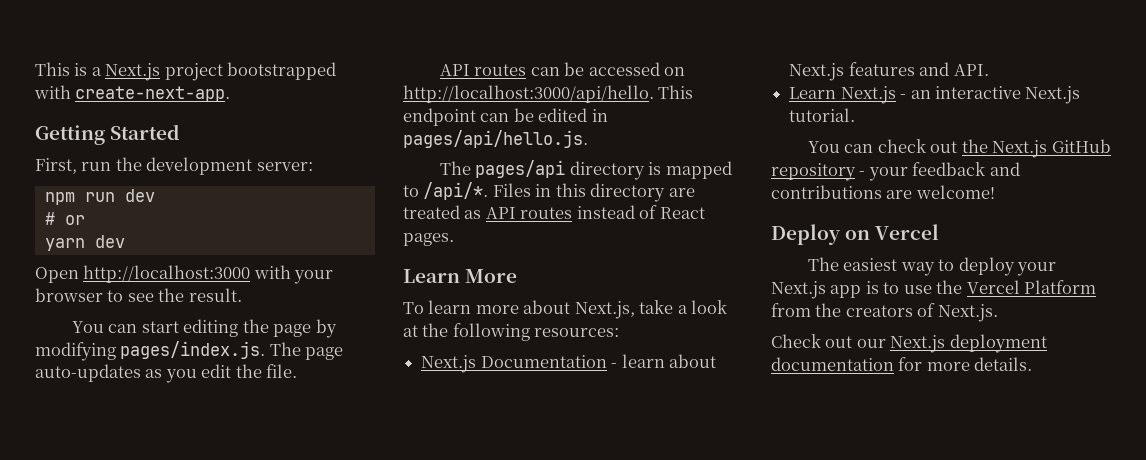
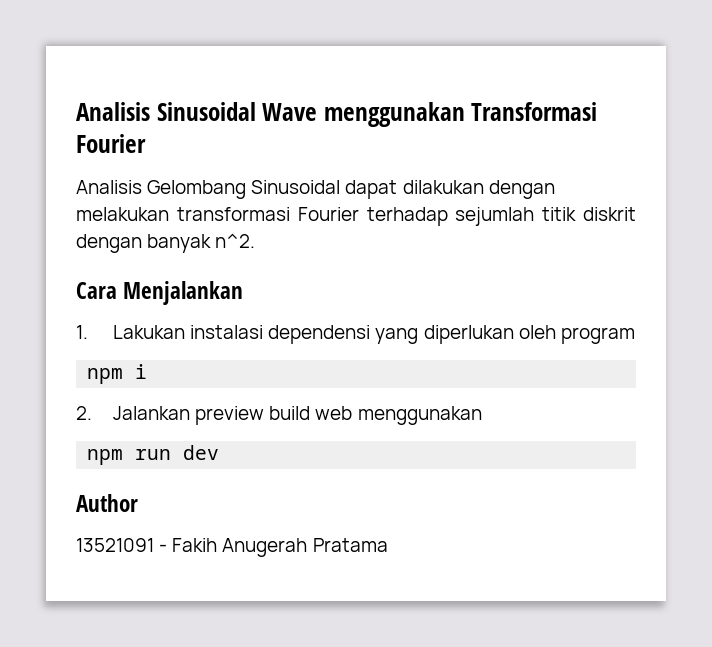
- This is a Next.js project bootstrapped with create-next-app.
- Getting Started
- First, run the development server:
+ Analisis Sinusoidal Wave menggunakan Transformasi Fourier
+ Analisis Gelombang Sinusoidal dapat dilakukan dengan melakukan transformasi Fourier terhadap sejumlah titik diskrit dengan banyak n^2.
+ Cara Menjalankan
+ 1. Lakukan instalasi dependensi yang diperlukan oleh program
+ npm i
+ 2. Jalankan preview build web menggunakan
  npm run dev
- # or
- yarn dev
- Open http://localhost:3000 with your browser to see the result.
- You can start editing the page by modifying pages/index.js. The page auto-updates as you edit the file.
- API routes can be accessed on http://localhost:3000/api/hello. This endpoint can be edited in pages/api/hello.js.
- The pages/api directory is mapped to /api/*. Files in this directory are treated as API routes instead of React pages.
- Learn More
- To learn more about Next.js, take a look at the following resources:
- Next.js Documentation - learn about Next.js features and API.
- Learn Next.js - an interactive Next.js tutorial.
- You can check out the Next.js GitHub repository - your feedback and contributions are welcome!
- Deploy on Vercel
- The easiest way to deploy your Next.js app is to use the Vercel Platform from the creators of Next.js.
- Check out our Next.js deployment documentation for more details.
+ Author
+ 13521091 - Fakih Anugerah Pratama

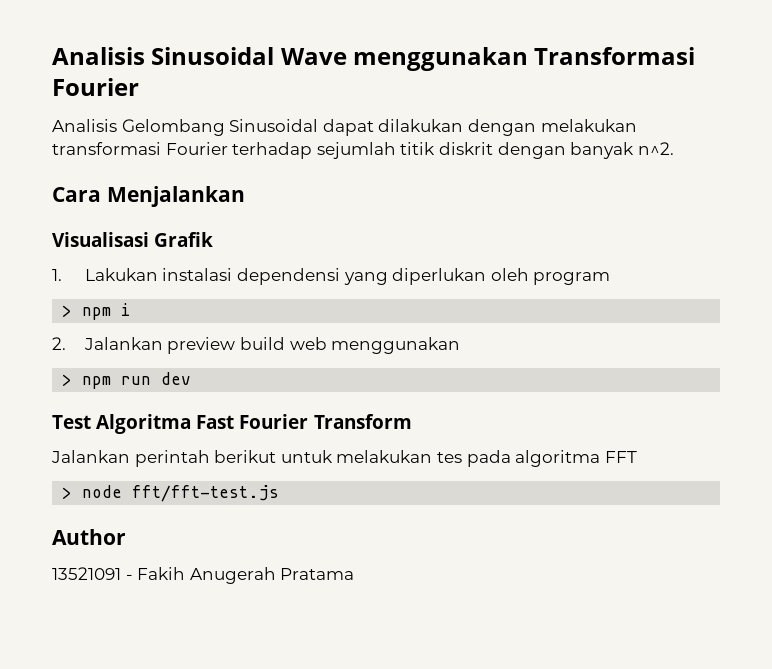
+ Visualisasi Grafik
- npm i
+ > npm i
- npm run dev
+ > npm run dev
+ Test Algoritma Fast Fourier Transform
+ Jalankan perintah berikut untuk melakukan tes pada algoritma FFT
+ > node fft/fft-test.js

